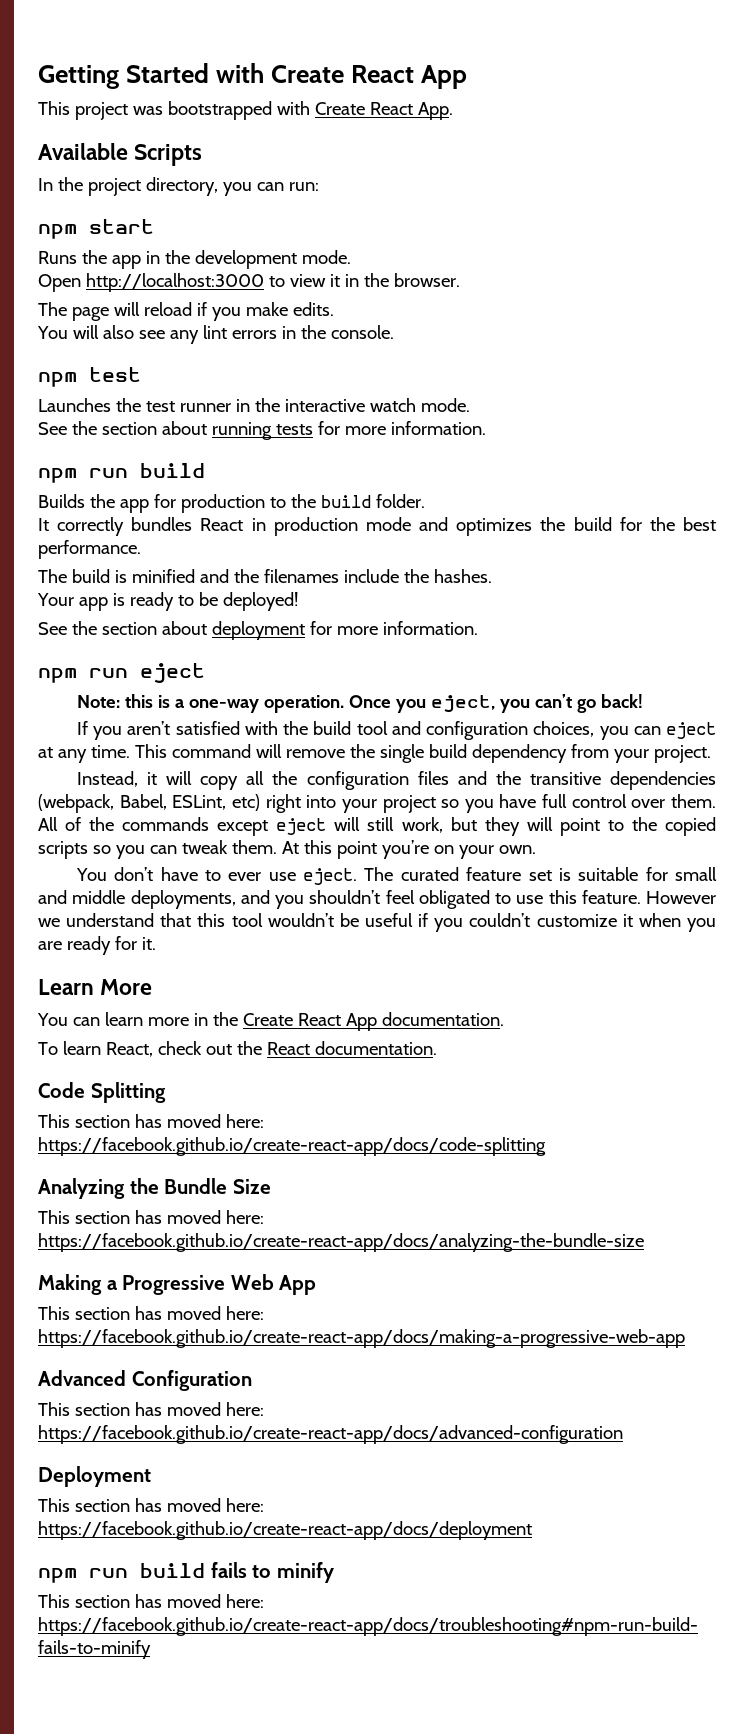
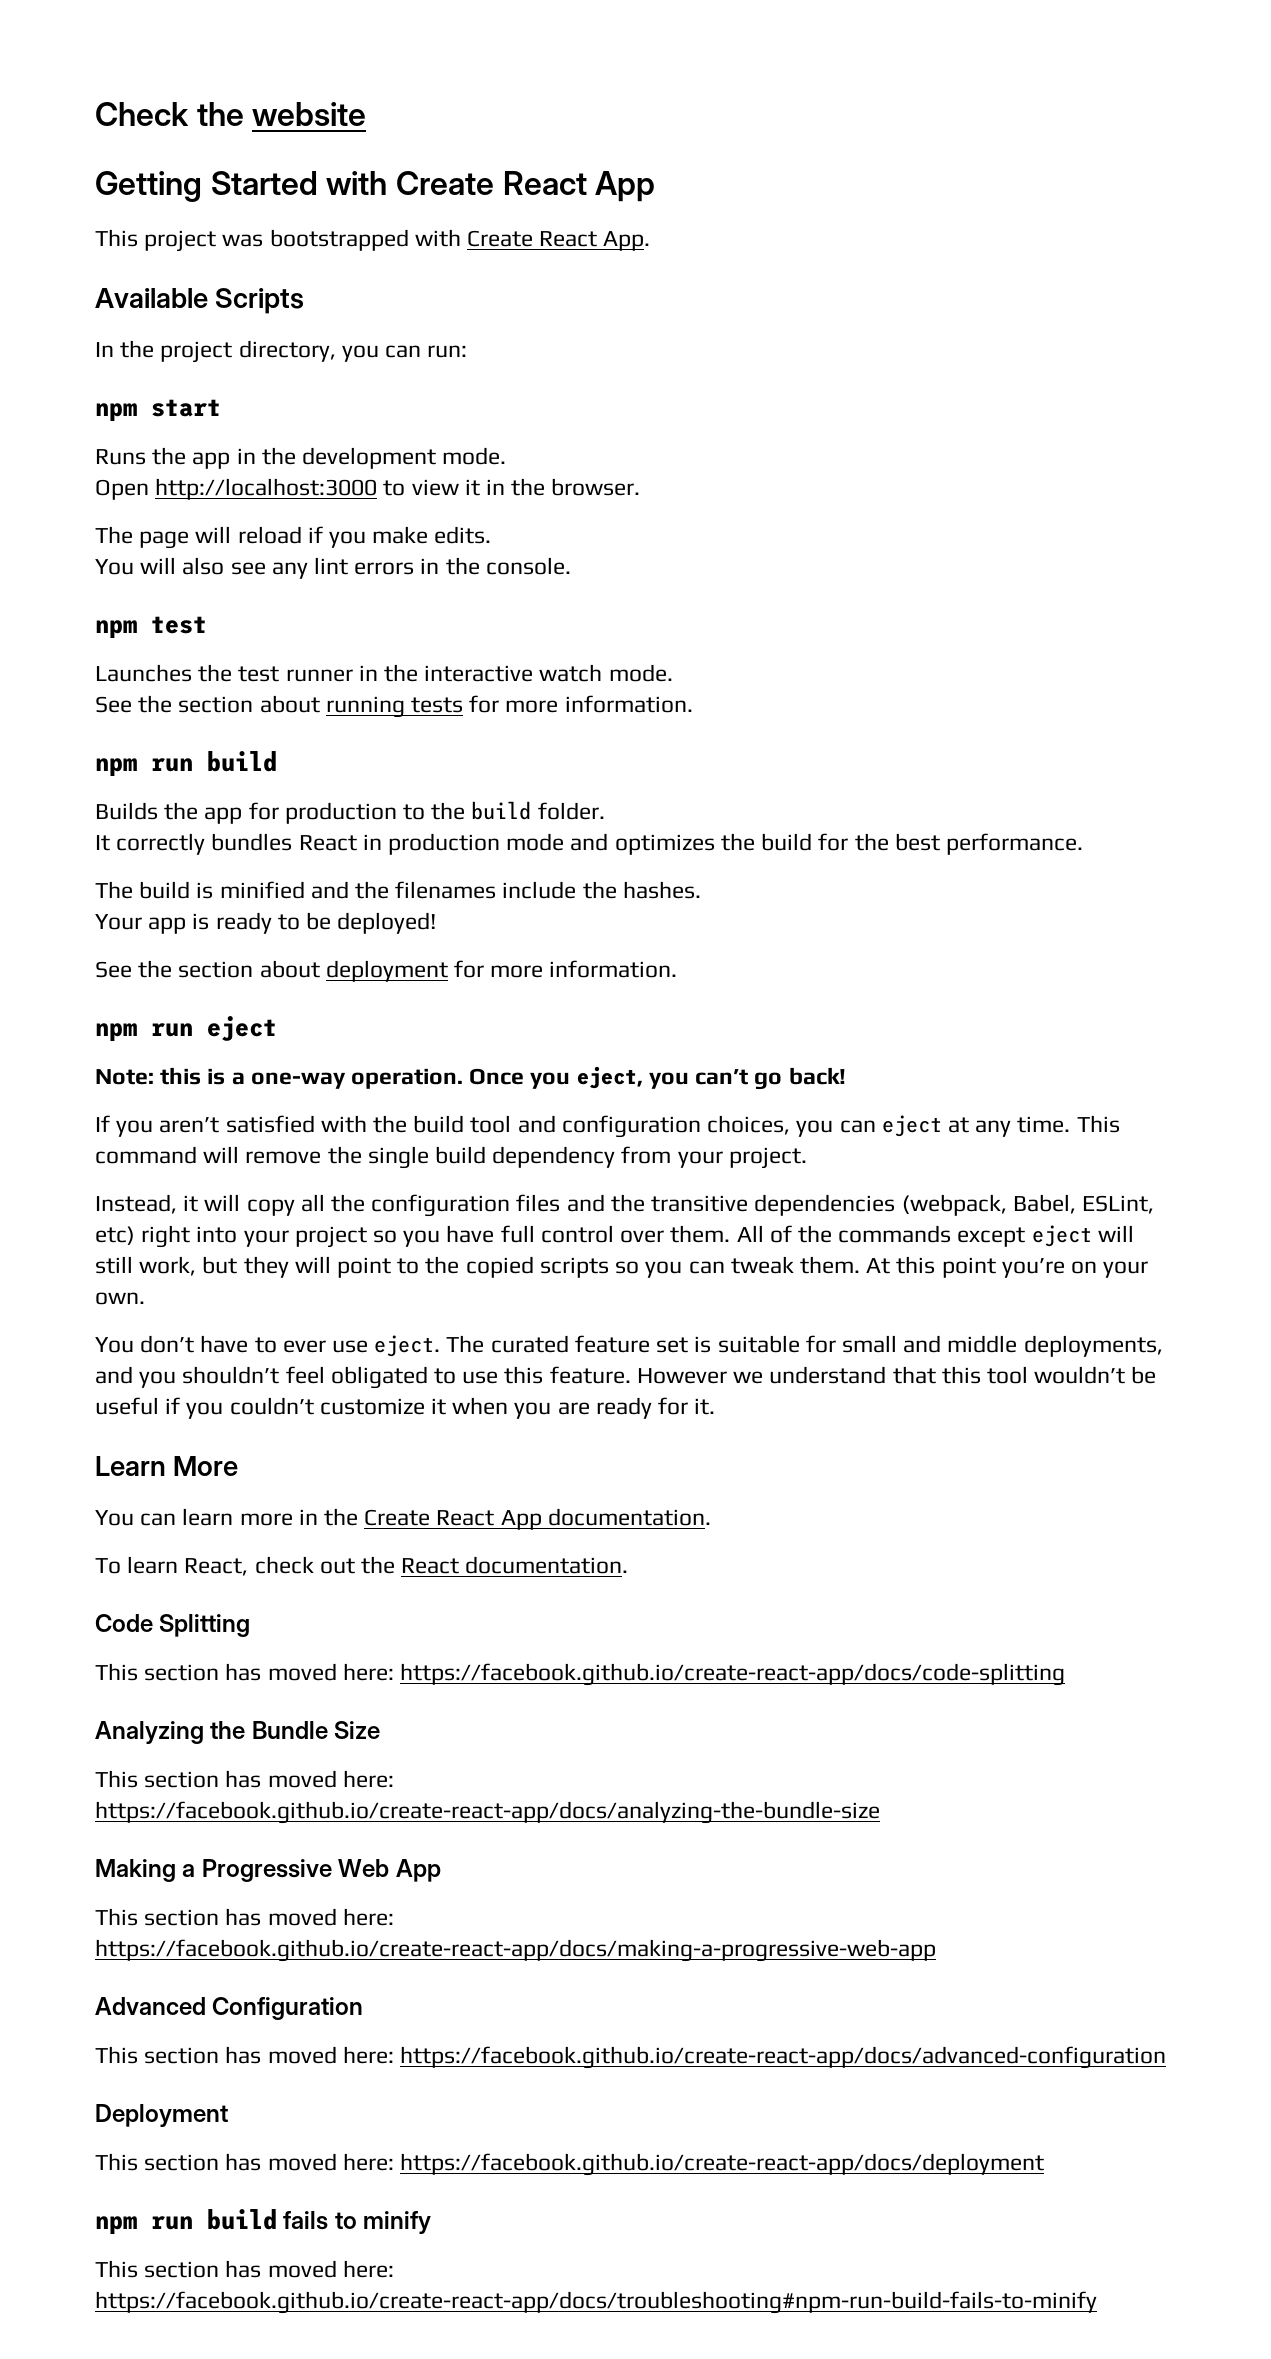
+ Check the website

